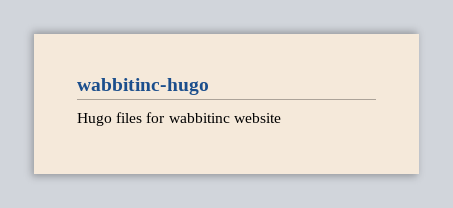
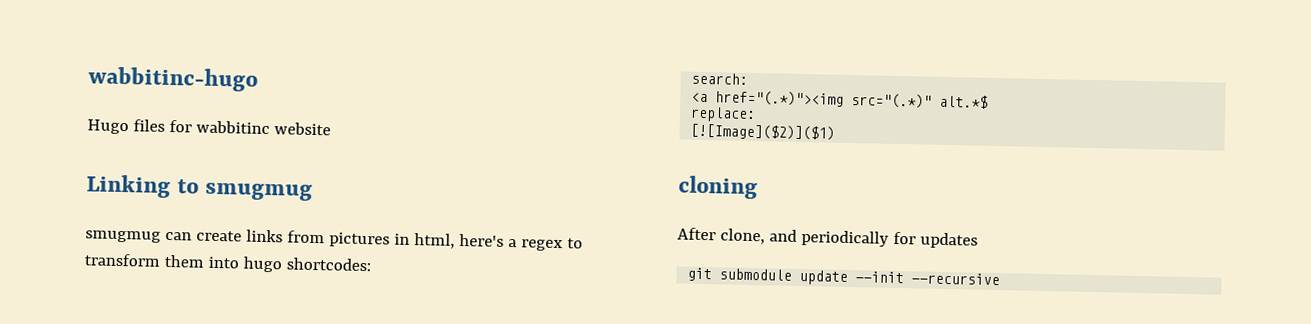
+ Linking to smugmug
+ smugmug can create links from pictures in html, here's a regex to transform them into hugo shortcodes:
+ search:
+ <a href="(.*)"><img src="(.*)" alt.*$
+ replace:
+ [![Image]($2)]($1)
+ cloning
+ After clone, and periodically for updates
+ git submodule update --init --recursive

